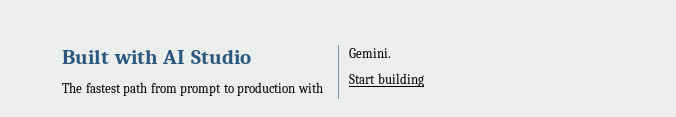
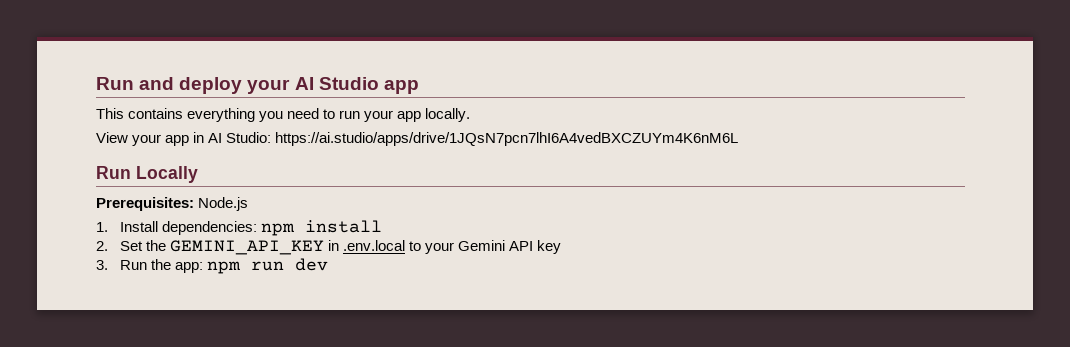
- Built with AI Studio
- The fastest path from prompt to production with Gemini.
- Start building
+ Run and deploy your AI Studio app
+ This contains everything you need to run your app locally.
+ View your app in AI Studio: https://ai.studio/apps/drive/1JQsN7pcn7lhI6A4vedBXCZUYm4K6nM6L
+ Run Locally
+ Prerequisites: Node.js
+ 1. Install dependencies: npm install
+ 2. Set the GEMINI_API_KEY in .env.local to your Gemini API key
+ 3. Run the app: npm run dev

